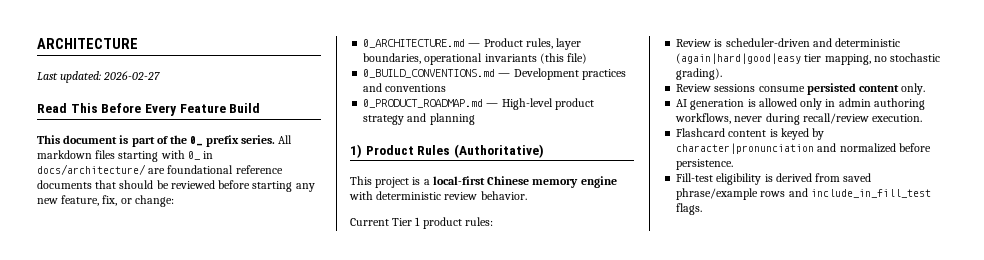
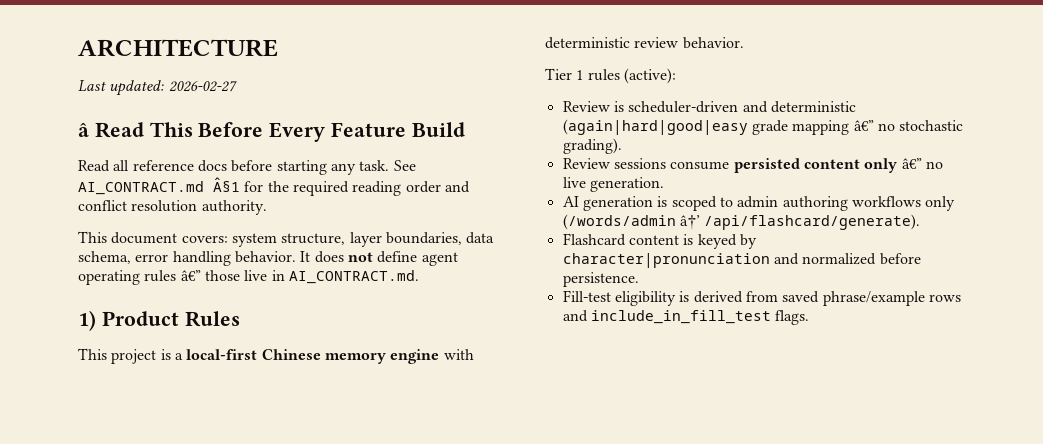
- Read This Before Every Feature Build
+ â Read This Before Every Feature Build
- This document is part of the 0_ prefix series. All markdown files starting with 0_ in docs/architecture/ are foundational reference documents that should be reviewed before starting any new feature, fix, or change:
- 0_ARCHITECTURE.md — Product rules, layer boundaries, operational invariants (this file)
- 0_BUILD_CONVENTIONS.md — Development practices and conventions
- 0_PRODUCT_ROADMAP.md — High-level product strategy and planning
+ Read all reference docs before starting any task. See AI_CONTRACT.md Â§1 for the required reading order and conflict resolution authority.
+ This document covers: system structure, layer boundaries, data schema, error handling behavior. It does not define agent operating rules â€” those live in AI_CONTRACT.md.
- 1) Product Rules (Authoritative)
+ 1) Product Rules
- Current Tier 1 product rules:
+ Tier 1 rules (active):
- Review is scheduler-driven and deterministic (again|hard|good|easy tier mapping, no stochastic grading).
+ Review is scheduler-driven and deterministic (again|hard|good|easy grade mapping â€” no stochastic grading).
- Review sessions consume persisted content only.
- AI generation is allowed only in admin authoring workflows, never during recall/review execution.
+ Review sessions consume persisted content only â€” no live generation.
+ AI generation is scoped to admin authoring workflows only (/words/admin â†’ /api/flashcard/generate).

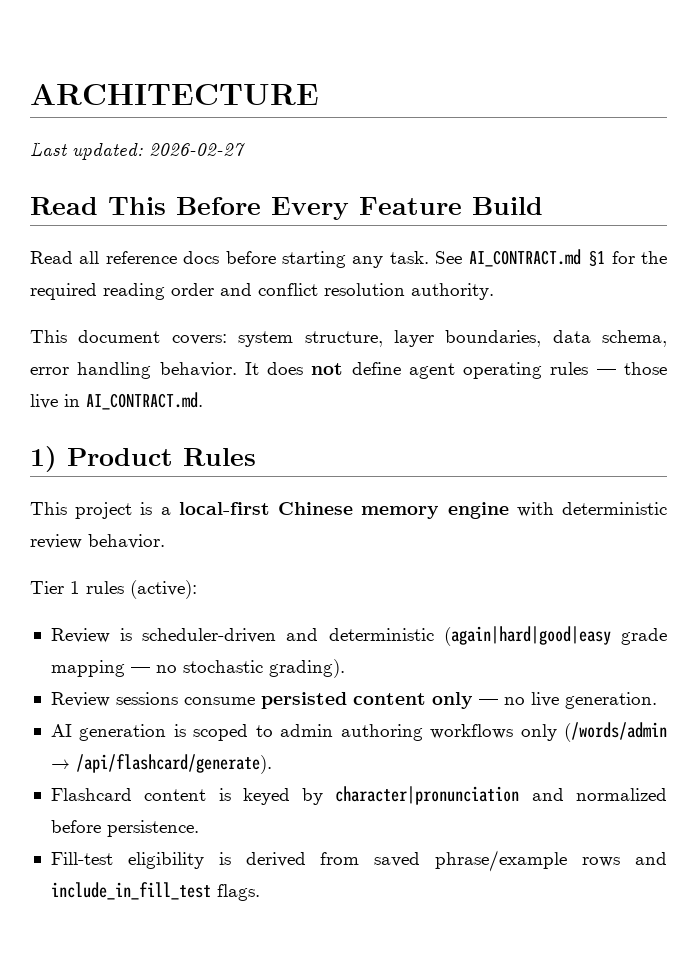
- â Read This Before Every Feature Build
+ Read This Before Every Feature Build
- See AI_CONTRACT.md Â§1 for the required reading order and conflict resolution authority.
+ See AI_CONTRACT.md §1 for the required reading order and conflict resolution authority.
- It does not define agent operating rules â€” those live in AI_CONTRACT.md.
+ It does not define agent operating rules — those live in AI_CONTRACT.md.
- Review is scheduler-driven and deterministic (again|hard|good|easy grade mapping â€” no stochastic grading).
+ Review is scheduler-driven and deterministic (again|hard|good|easy grade mapping — no stochastic grading).
- Review sessions consume persisted content only â€” no live generation.
+ Review sessions consume persisted content only — no live generation.
- AI generation is scoped to admin authoring workflows only (/words/admin â†’ /api/flashcard/generate).
+ AI generation is scoped to admin authoring workflows only (/words/admin → /api/flashcard/generate).

